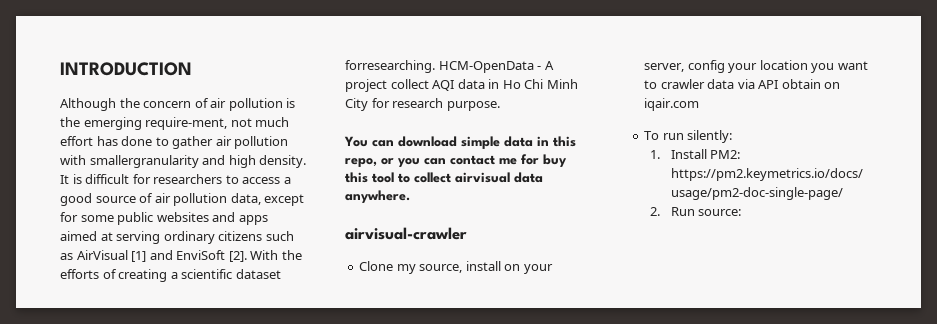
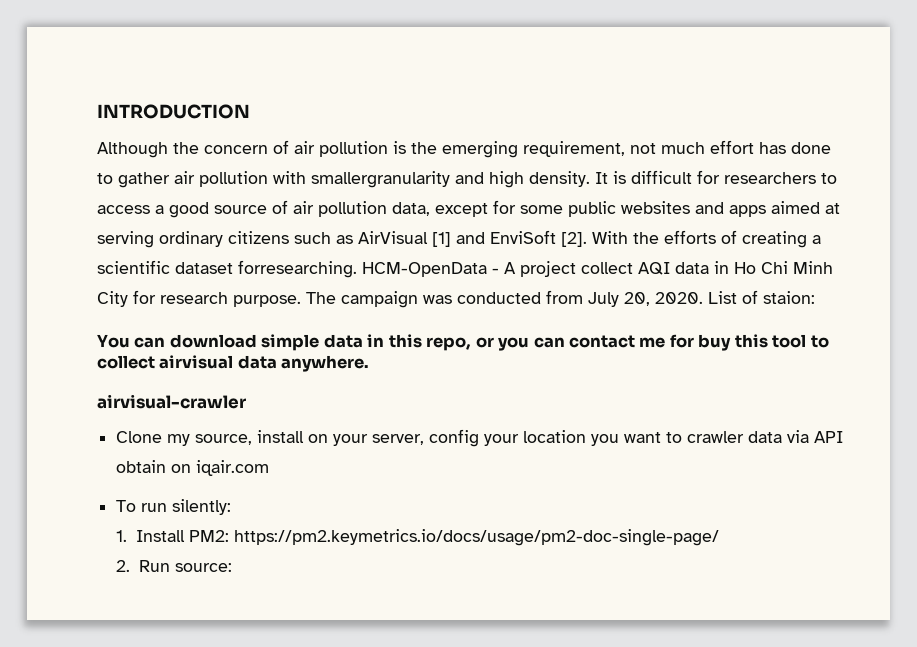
- Although the concern of air pollution is the emerging require-ment, not much effort has done to gather air pollution with smallergranularity and high density.
+ Although the concern of air pollution is the emerging requirement, not much effort has done to gather air pollution with smallergranularity and high density.
+ The campaign was conducted from July 20, 2020. List of staion:

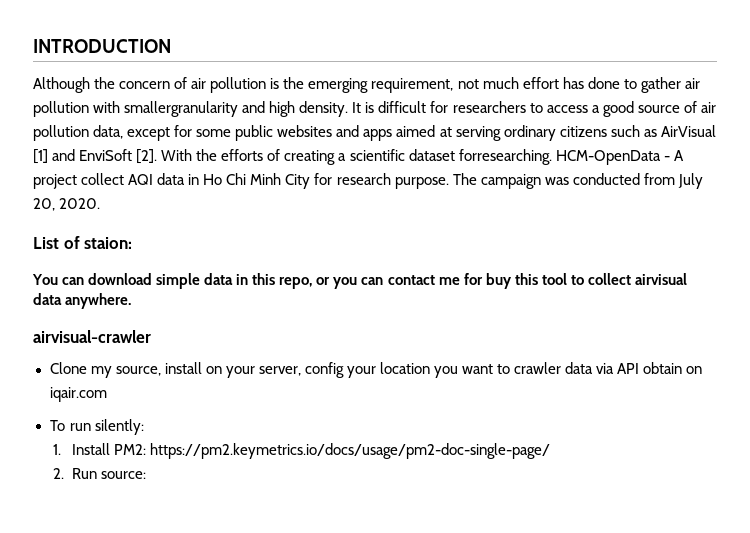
- The campaign was conducted from July 20, 2020. List of staion:
+ The campaign was conducted from July 20, 2020.
+ List of staion:

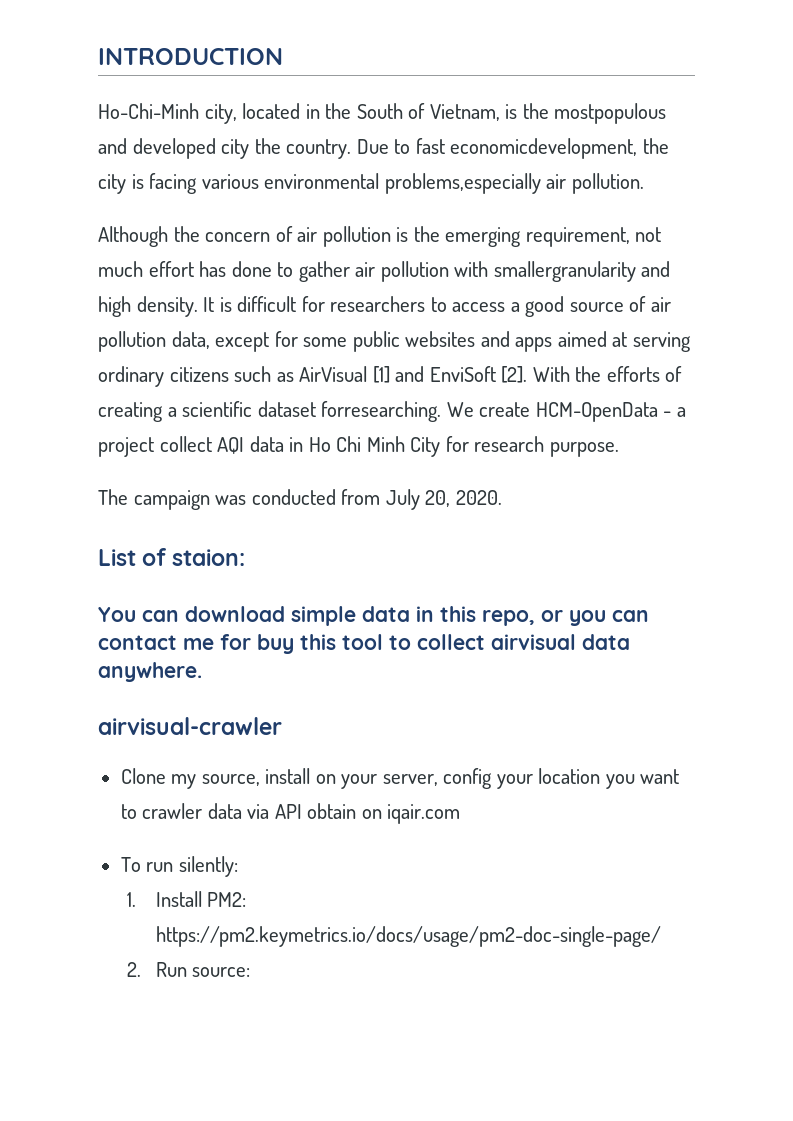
+ Ho-Chi-Minh city, located in the South of Vietnam, is the mostpopulous and developed city the country. Due to fast economicdevelopment, the city is facing various environmental problems,especially air pollution.
- HCM-OpenData - A project collect AQI data in Ho Chi Minh City for research purpose. The campaign was conducted from July 20, 2020.
+ We create HCM-OpenData - a project collect AQI data in Ho Chi Minh City for research purpose.
+ The campaign was conducted from July 20, 2020.

